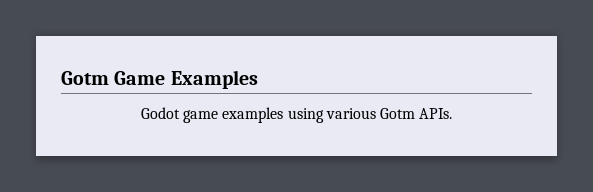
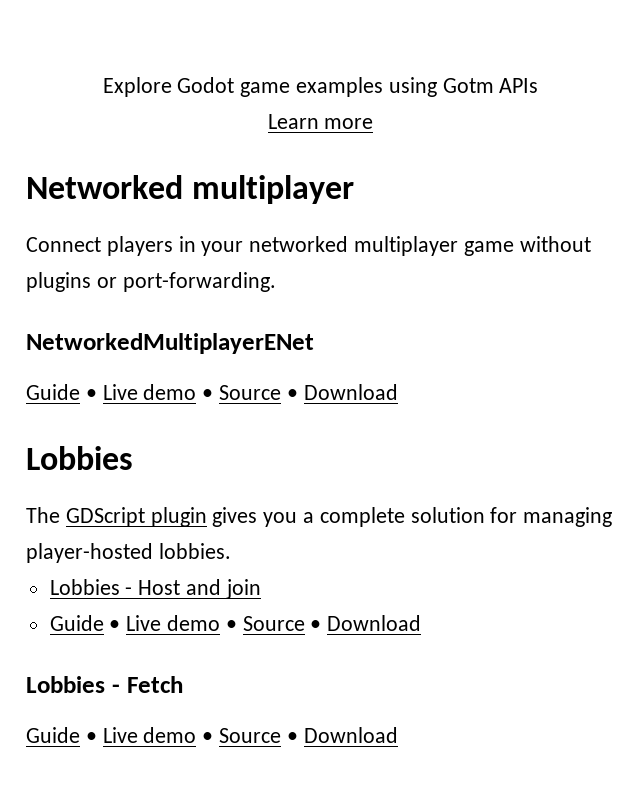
- Gotm Game Examples
- Godot game examples using various Gotm APIs.
+ Explore Godot game examples using Gotm APIs
+ Learn more
+ Networked multiplayer
+ Connect players in your networked multiplayer game without plugins or port-forwarding.
+ NetworkedMultiplayerENet
+ Guide • Live demo • Source • Download
+ Lobbies
+ The GDScript plugin gives you a complete solution for managing player-hosted lobbies.
+ Lobbies - Host and join
+ Guide • Live demo • Source • Download
+ Lobbies - Fetch
+ Guide • Live demo • Source • Download

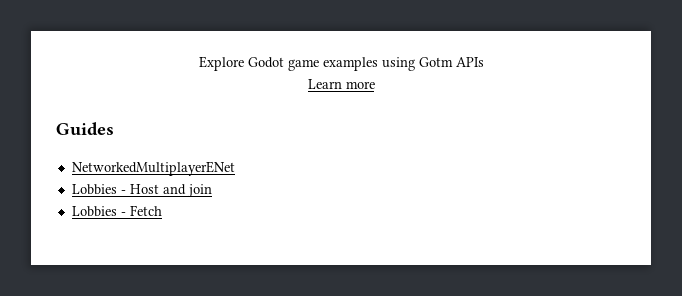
- Networked multiplayer
- Connect players in your networked multiplayer game without plugins or port-forwarding.
+ Guides
  NetworkedMultiplayerENet
- Guide • Live demo • Source • Download
- Lobbies
- The GDScript plugin gives you a complete solution for managing player-hosted lobbies.
  Lobbies - Host and join
- Guide • Live demo • Source • Download
  Lobbies - Fetch
- Guide • Live demo • Source • Download

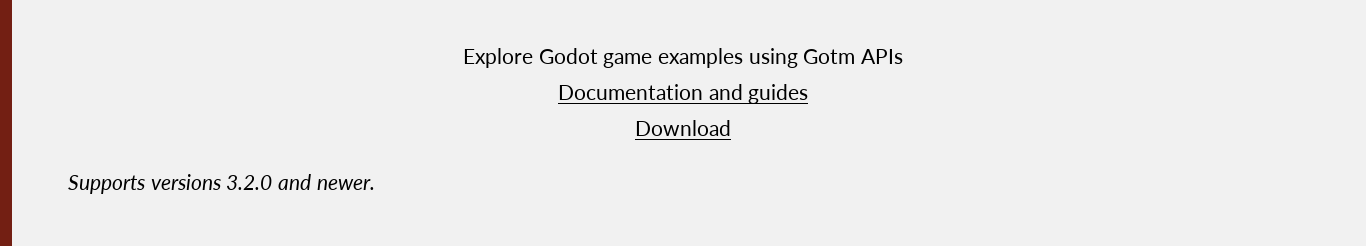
- Learn more
- Guides
- NetworkedMultiplayerENet
- Lobbies - Host and join
- Lobbies - Fetch
+ Documentation and guides
+ Download
+ Supports versions 3.2.0 and newer.

